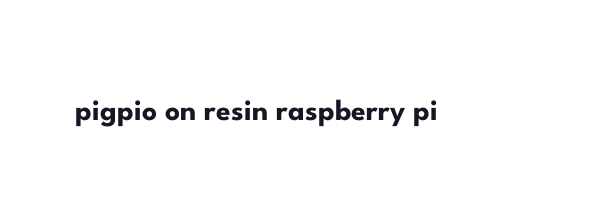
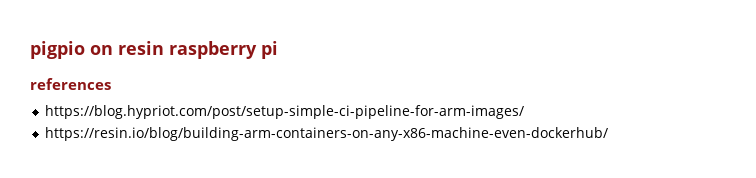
+ references
+ https://blog.hypriot.com/post/setup-simple-ci-pipeline-for-arm-images/
+ https://resin.io/blog/building-arm-containers-on-any-x86-machine-even-dockerhub/

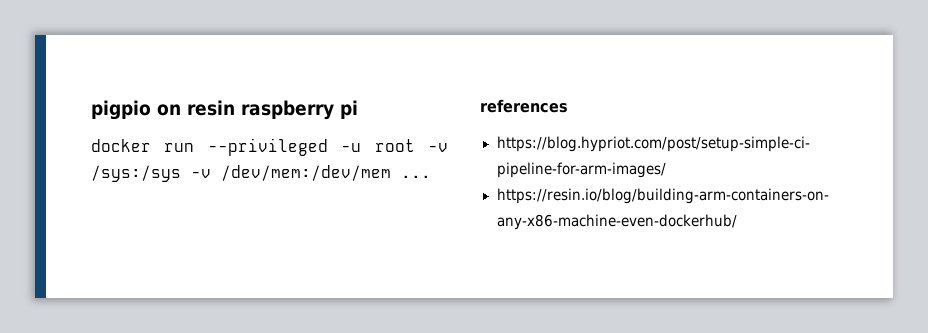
+ docker run --privileged -u root -v /sys:/sys -v /dev/mem:/dev/mem ...

